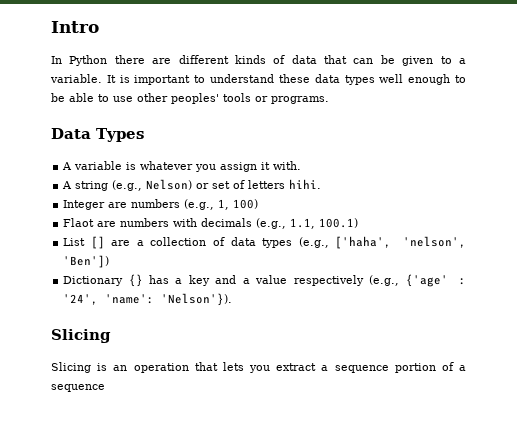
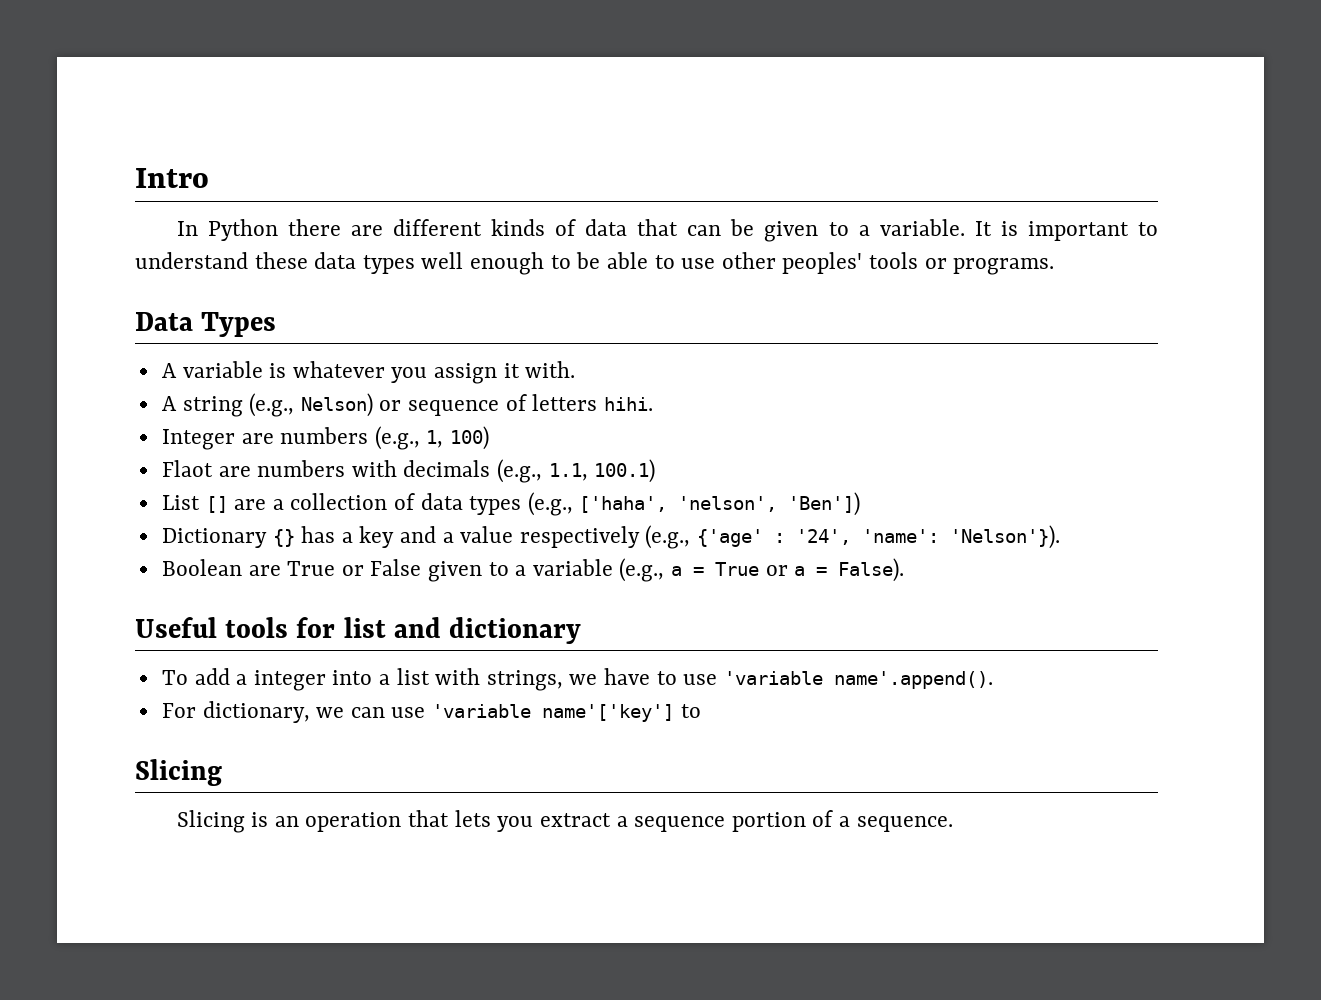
- A string (e.g., Nelson) or set of letters hihi.
+ A string (e.g., Nelson) or sequence of letters hihi.
+ Boolean are True or False given to a variable (e.g., a = True or a = False).
+ Useful tools for list and dictionary
+ To add a integer into a list with strings, we have to use 'variable name'.append().
+ For dictionary, we can use 'variable name'['key'] to
- Slicing is an operation that lets you extract a sequence portion of a sequence
+ Slicing is an operation that lets you extract a sequence portion of a sequence.

